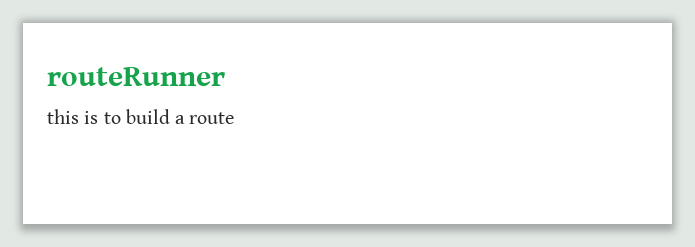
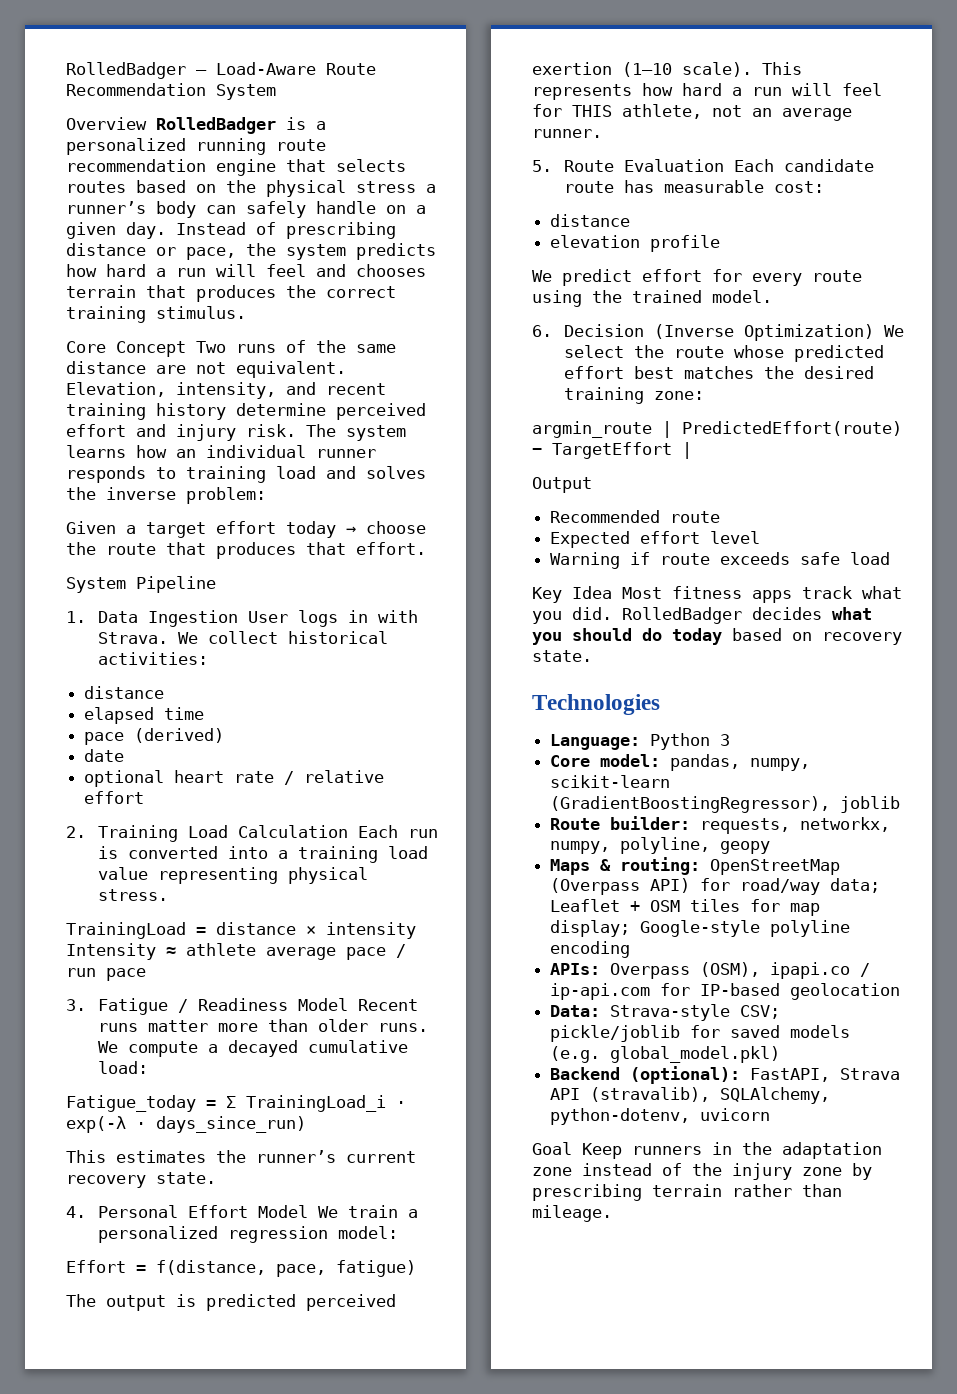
- routeRunner
- this is to build a route
+ RolledBadger — Load-Aware Route Recommendation System
+ Overview RolledBadger is a personalized running route recommendation engine that selects routes based on the physical stress a runner’s body can safely handle on a given day. Instead of prescribing distance or pace, the system predicts how hard a run will feel and chooses terrain that produces the correct training stimulus.
+ Core Concept Two runs of the same distance are not equivalent. Elevation, intensity, and recent training history determine perceived effort and injury risk. The system learns how an individual runner responds to training load and solves the inverse problem:
+ Given a target effort today → choose the route that produces that effort.
+ System Pipeline
+ 1. Data Ingestion User logs in with Strava. We collect historical activities:
+ distance
+ elapsed time
+ pace (derived)
+ date
+ optional heart rate / relative effort
+ 2. Training Load Calculation Each run is converted into a training load value representing physical stress.
+ TrainingLoad = distance × intensity Intensity ≈ athlete average pace / run pace
+ 3. Fatigue / Readiness Model Recent runs matter more than older runs. We compute a decayed cumulative load:
+ Fatigue_today = Σ TrainingLoad_i · exp(-λ · days_since_run)
+ This estimates the runner’s current recovery state.
+ 4. Personal Effort Model We train a personalized regression model:
+ Effort = f(distance, pace, fatigue)
+ The output is predicted perceived exertion (1–10 scale). This represents how hard a run will feel for THIS athlete, not an average runner.
+ 5. Route Evaluation Each candidate route has measurable cost:
+ distance
+ elevation profile
+ We predict effort for every route using the trained model.
+ 6. Decision (Inverse Optimization) We select the route whose predicted effort best matches the desired training zone:
+ argmin_route | PredictedEffort(route) − TargetEffort |
+ Output
+ Recommended route
+ Expected effort level
+ Warning if route exceeds safe load
+ Key Idea Most fitness apps track what you did. RolledBadger decides what you should do today based on recovery state.
+ Technologies
+ Language: Python 3
+ Core model: pandas, numpy, scikit-learn (GradientBoostingRegressor), joblib
+ Route builder: requests, networkx, numpy, polyline, geopy
+ Maps & routing: OpenStreetMap (Overpass API) for road/way data; Leaflet + OSM tiles for map display; Google-style polyline encoding
+ APIs: Overpass (OSM), ipapi.co / ip-api.com for IP-based geolocation
+ Data: Strava-style CSV; pickle/joblib for saved models (e.g. global_model.pkl)
+ Backend (optional): FastAPI, Strava API (stravalib), SQLAlchemy, python-dotenv, uvicorn
+ Goal Keep runners in the adaptation zone instead of the injury zone by prescribing terrain rather than mileage.

